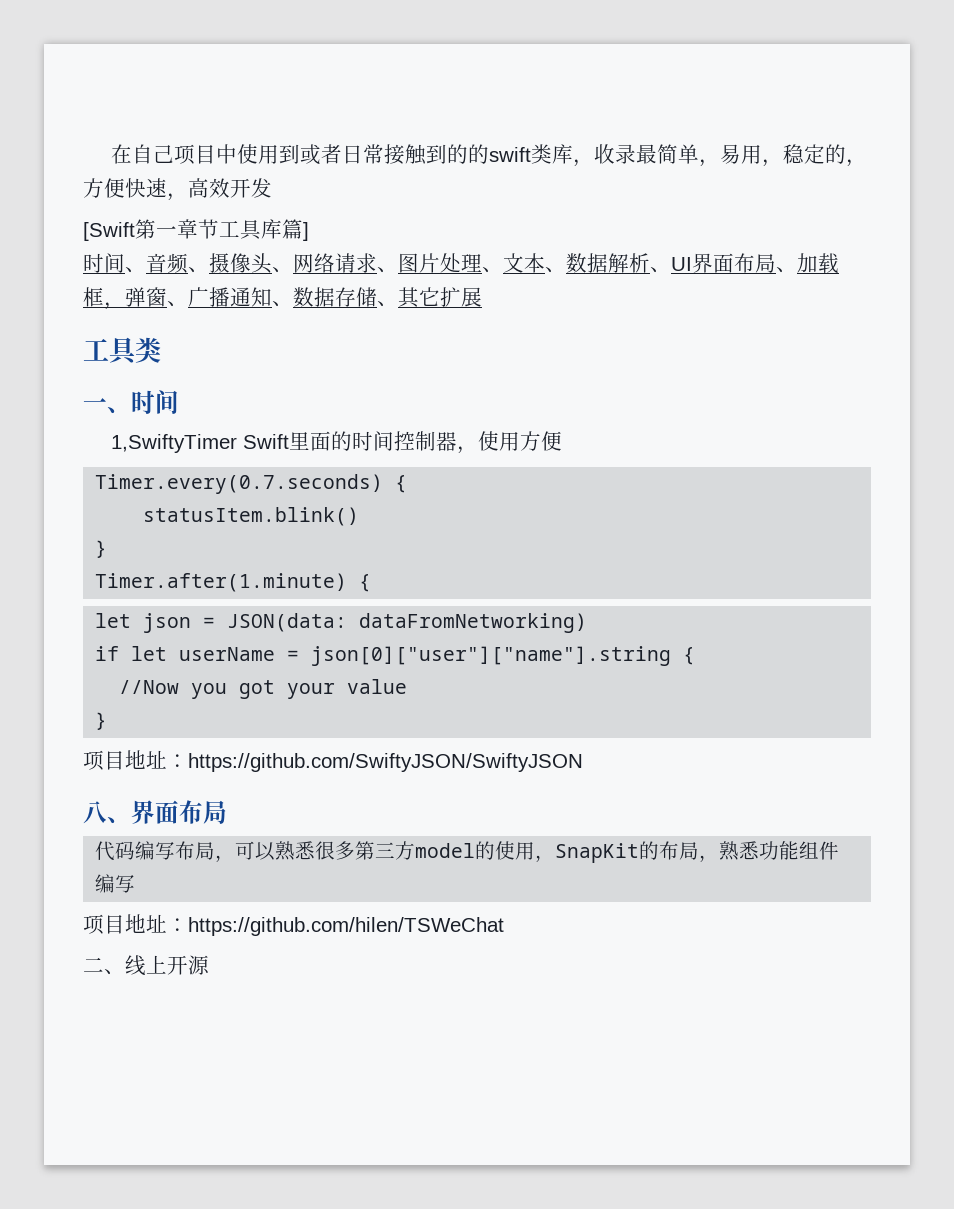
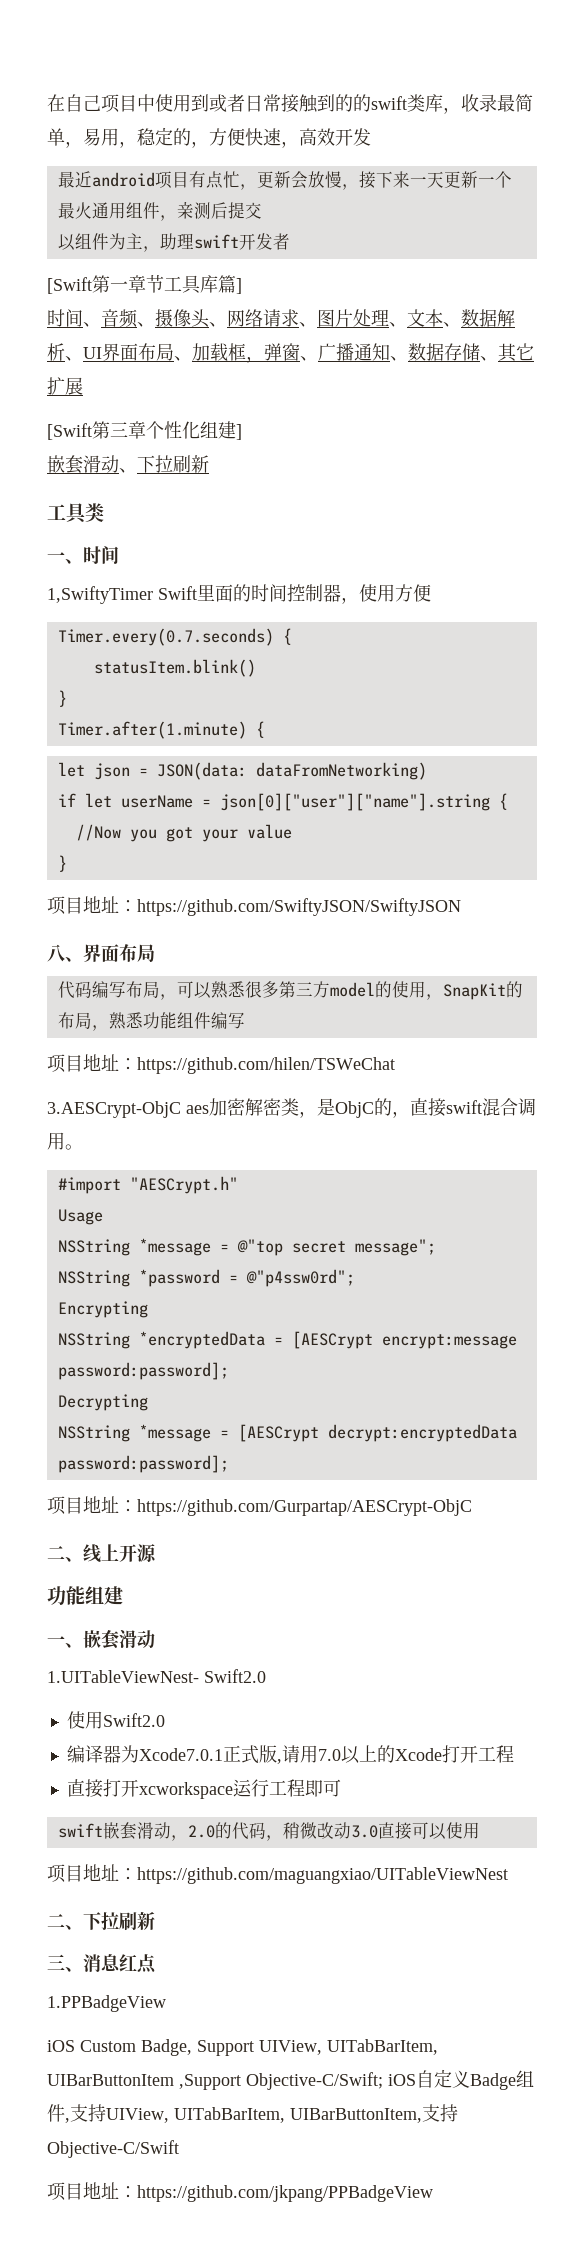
+ 最近android项目有点忙，更新会放慢，接下来一天更新一个最火通用组件，亲测后提交
+ 以组件为主，助理swift开发者
+ [Swift第三章个性化组建]
+ 嵌套滑动、下拉刷新
+ 3.AESCrypt-ObjC aes加密解密类，是ObjC的，直接swift混合调用。
+ #import "AESCrypt.h"
+ Usage
+ NSString *message = @"top secret message";
+ NSString *password = @"p4ssw0rd";
+ Encrypting
+ NSString *encryptedData = [AESCrypt encrypt:message password:password];
+ Decrypting
+ NSString *message = [AESCrypt decrypt:encryptedData password:password];
+ 项目地址：https://github.com/Gurpartap/AESCrypt-ObjC
  二、线上开源
+ 功能组建
+ 一、嵌套滑动
+ 1.UITableViewNest- Swift2.0
+ 使用Swift2.0
+ 编译器为Xcode7.0.1正式版,请用7.0以上的Xcode打开工程
+ 直接打开xcworkspace运行工程即可
+ swift嵌套滑动，2.0的代码，稍微改动3.0直接可以使用
+ 项目地址：https://github.com/maguangxiao/UITableViewNest
+ 二、下拉刷新
+ 三、消息红点
+ 1.PPBadgeView
+ iOS Custom Badge, Support UIView, UITabBarItem, UIBarButtonItem ,Support Objective-C/Swift; iOS自定义Badge组件,支持UIView, UITabBarItem, UIBarButtonItem,支持Objective-C/Swift
+ 项目地址：https://github.com/jkpang/PPBadgeView

